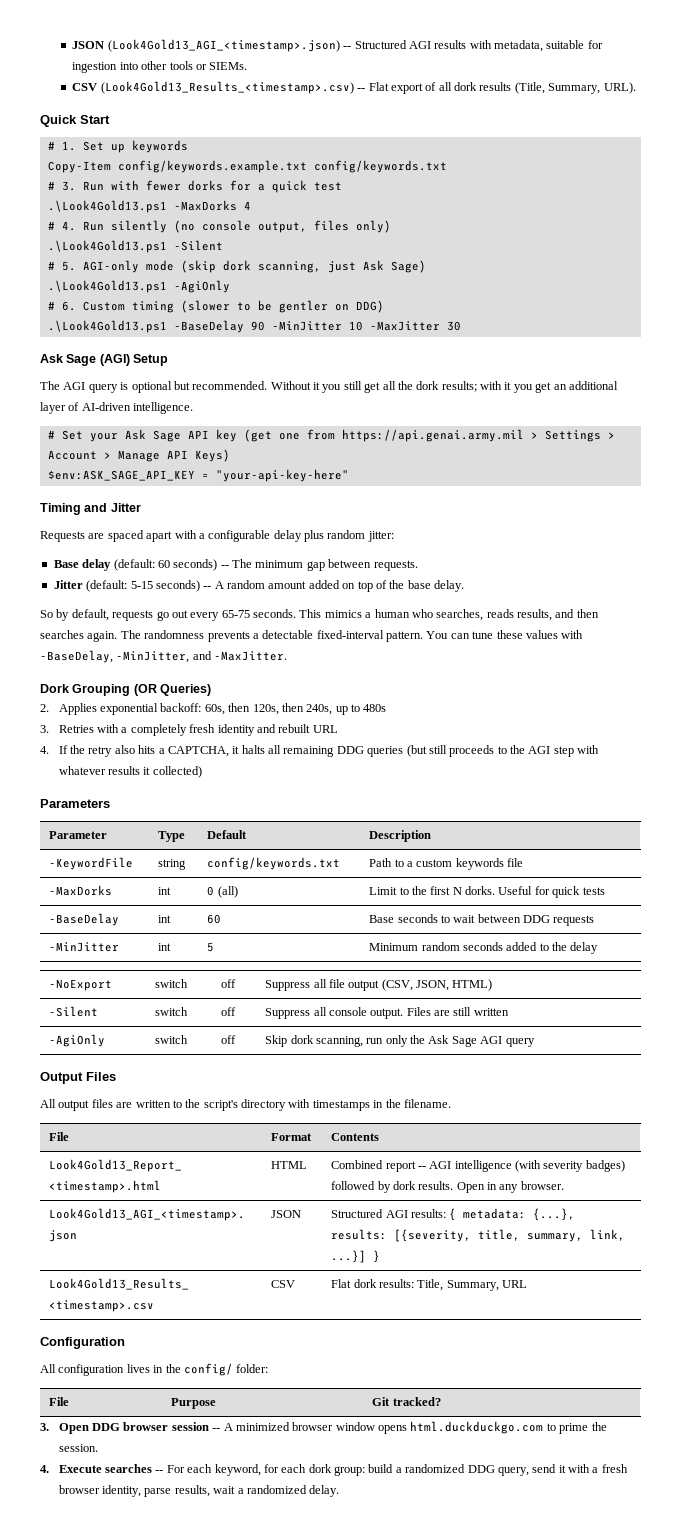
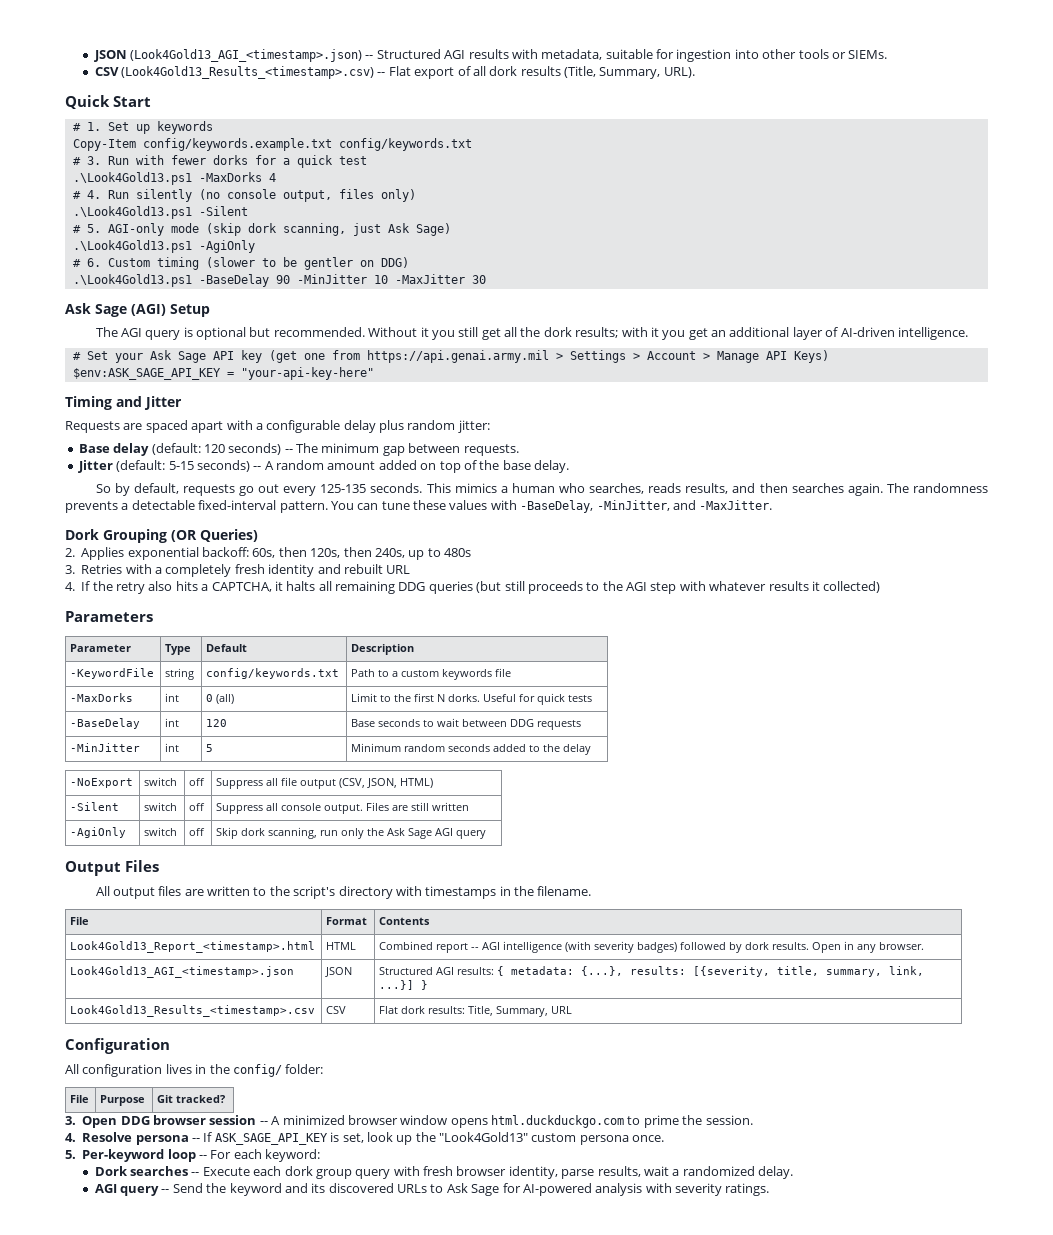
- Base delay (default: 60 seconds) -- The minimum gap between requests.
+ Base delay (default: 120 seconds) -- The minimum gap between requests.
- So by default, requests go out every 65-75 seconds.
+ So by default, requests go out every 125-135 seconds.
- -BaseDelay | int | 60 | Base seconds to wait between DDG requests
+ -BaseDelay | int | 120 | Base seconds to wait between DDG requests
- 4. Execute searches -- For each keyword, for each dork group: build a randomized DDG query, send it with a fresh browser identity, parse results, wait a randomized delay.
+ 4. Resolve persona -- If ASK_SAGE_API_KEY is set, look up the "Look4Gold13" custom persona once.
+ 5. Per-keyword loop -- For each keyword:
+ Dork searches -- Execute each dork group query with fresh browser identity, parse results, wait a randomized delay.
+ AGI query -- Send the keyword and its discovered URLs to Ask Sage for AI-powered analysis with severity ratings.

